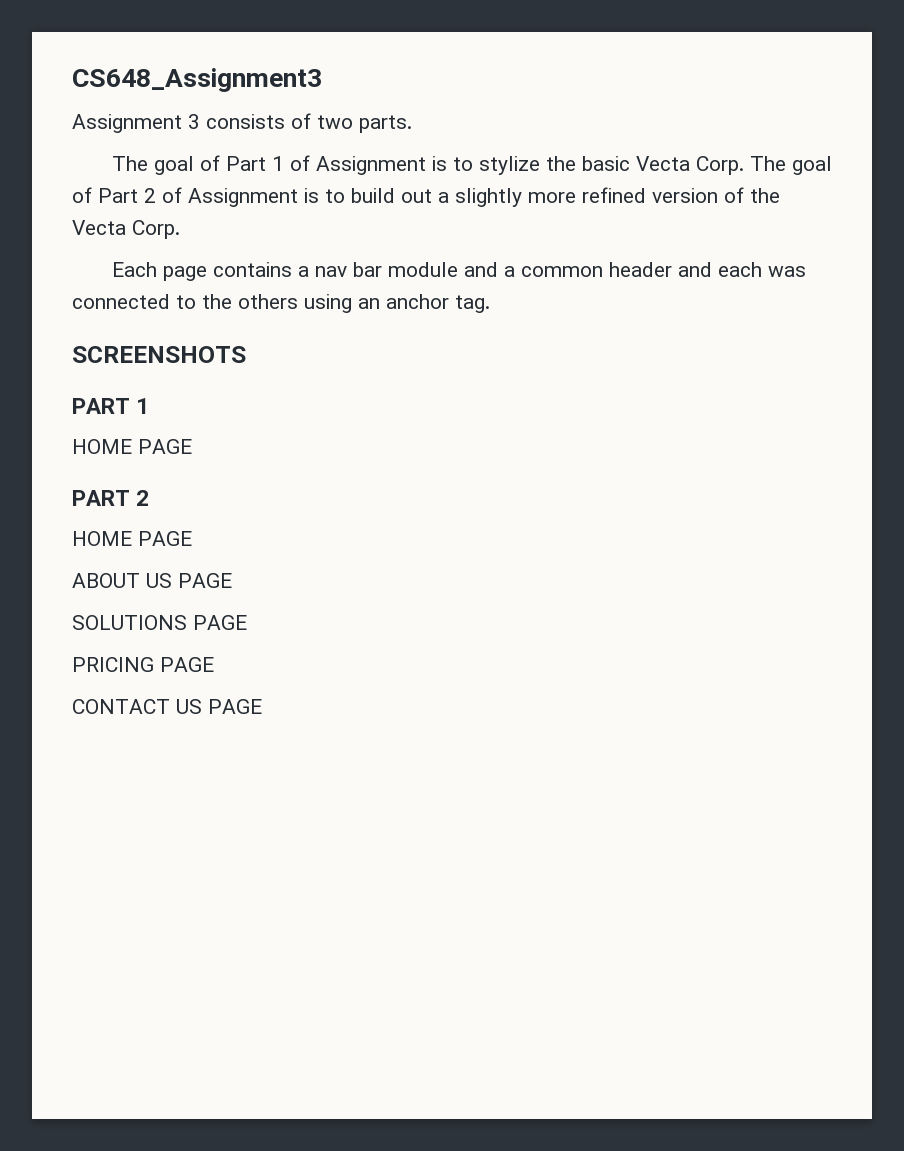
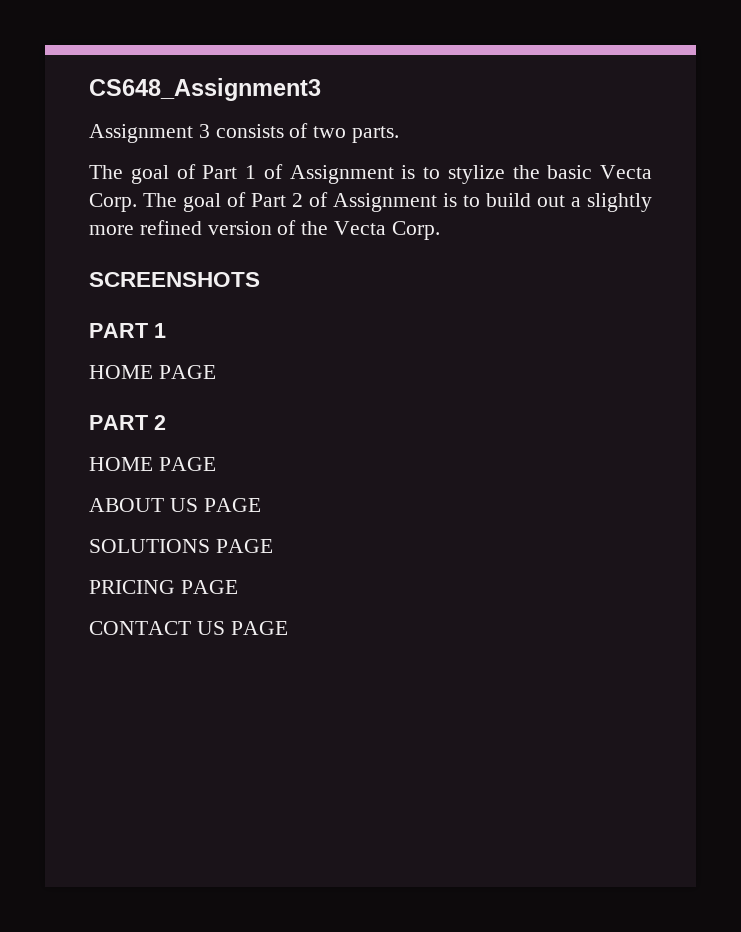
- Each page contains a nav bar module and a common header and each was connected to the others using an anchor tag.

